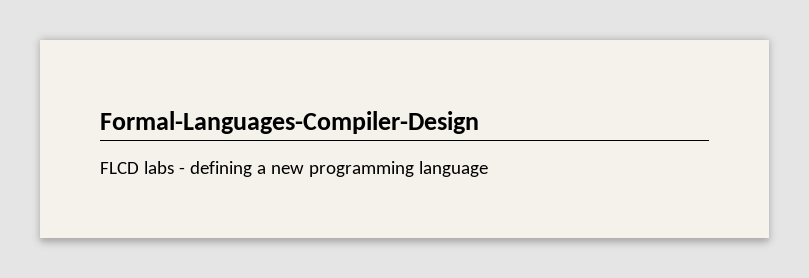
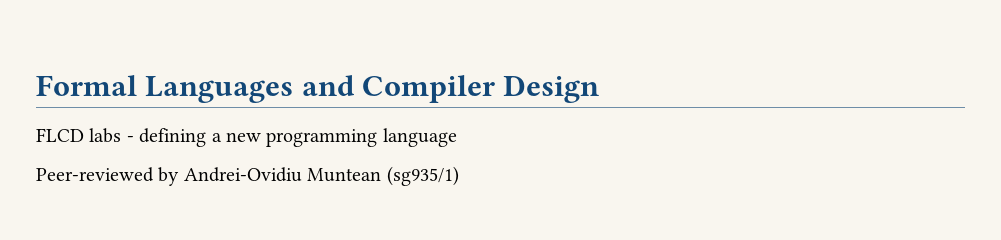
- Formal-Languages-Compiler-Design
+ Formal Languages and Compiler Design
+ Peer-reviewed by Andrei-Ovidiu Muntean (sg935/1)

